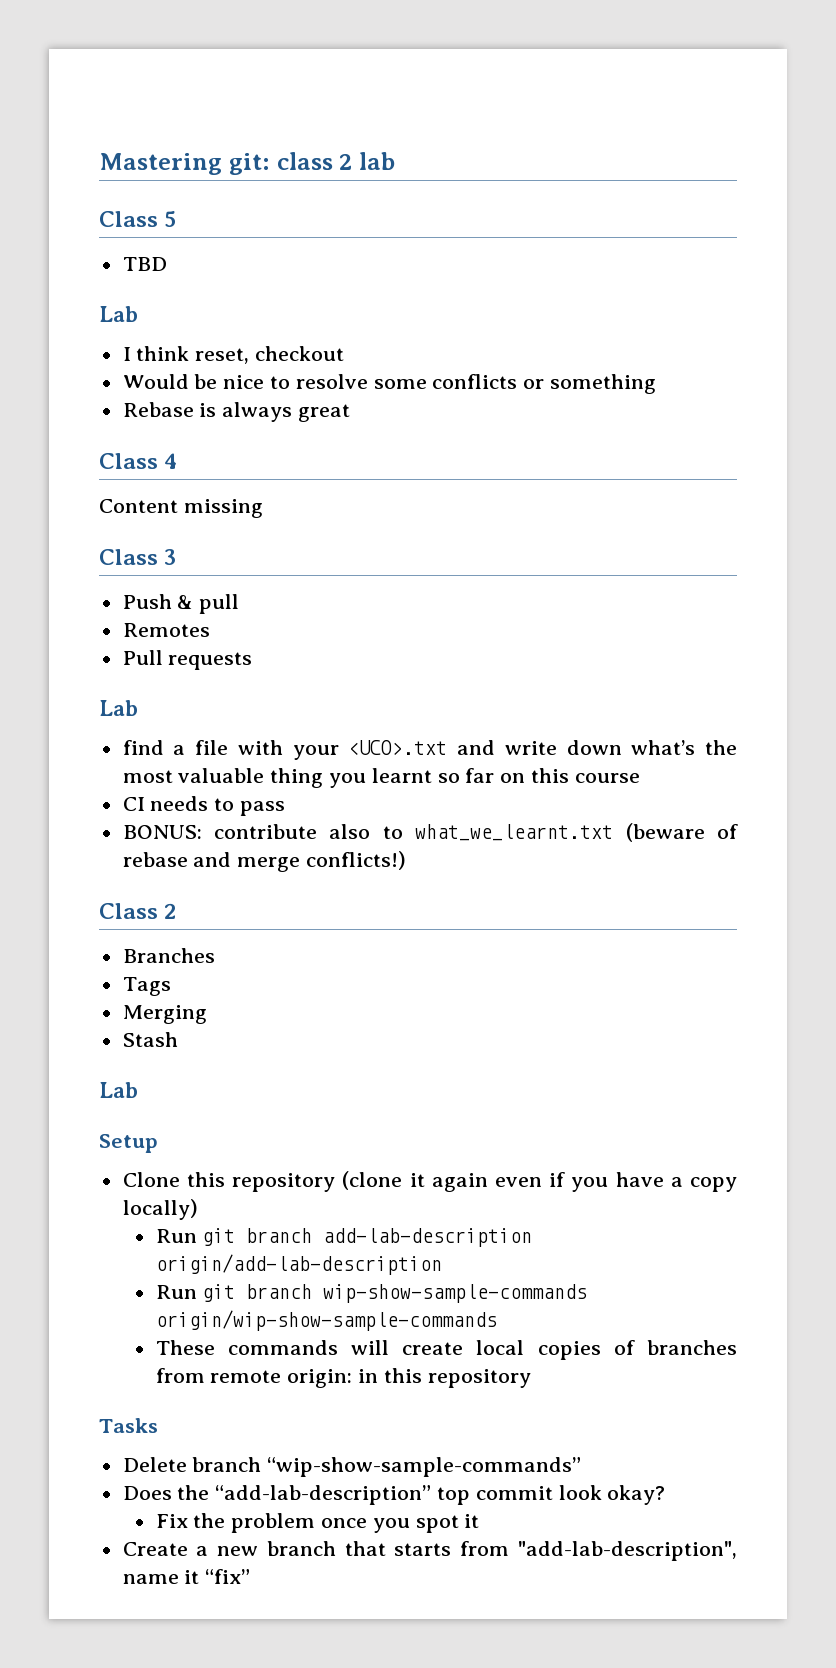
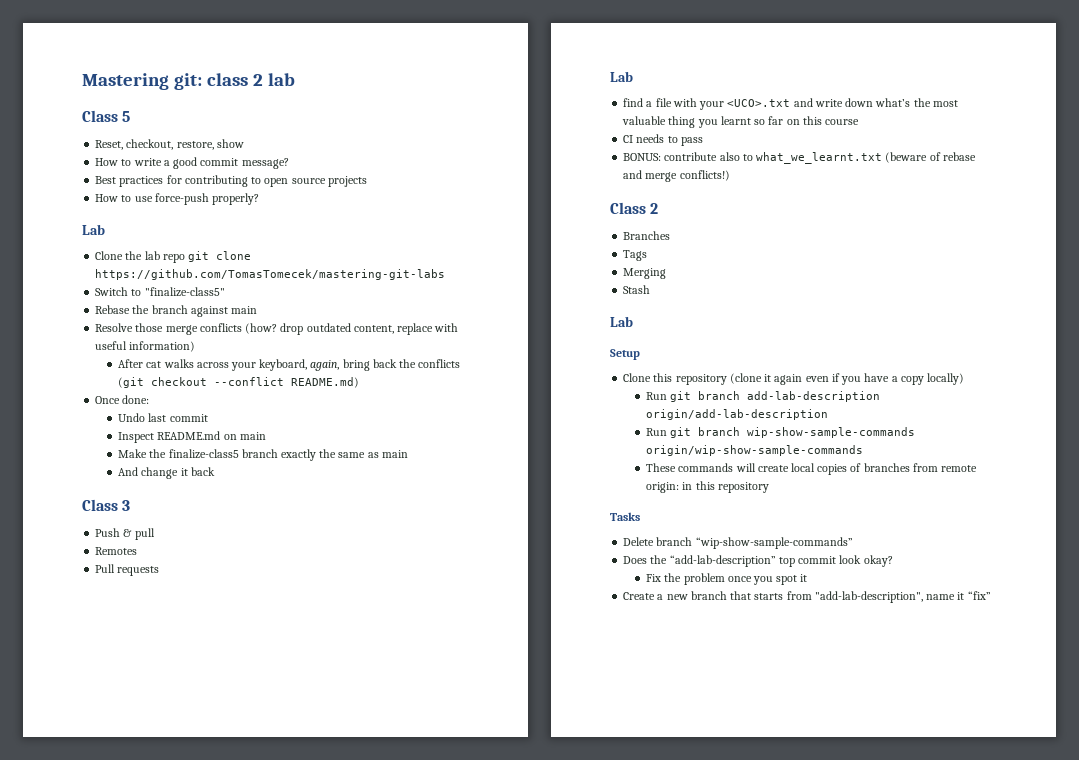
- TBD
+ Reset, checkout, restore, show
+ How to write a good commit message?
+ Best practices for contributing to open source projects
+ How to use force-push properly?
  Lab
- I think reset, checkout
- Would be nice to resolve some conflicts or something
- Rebase is always great
- Class 4
- Content missing
+ Clone the lab repo git clone https://github.com/TomasTomecek/mastering-git-labs
+ Switch to "finalize-class5"
+ Rebase the branch against main
+ Resolve those merge conflicts (how? drop outdated content, replace with useful information)
+ After cat walks across your keyboard, again, bring back the conflicts (git checkout --conflict README.md)
+ Once done:
+ Undo last commit
+ Inspect README.md on main
+ Make the finalize-class5 branch exactly the same as main
+ And change it back

